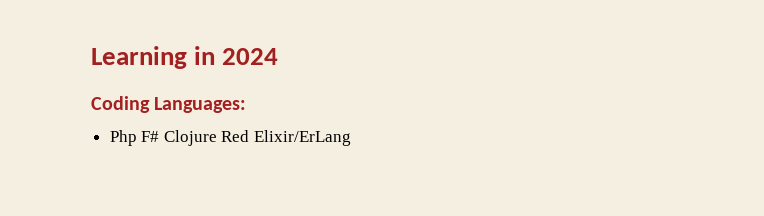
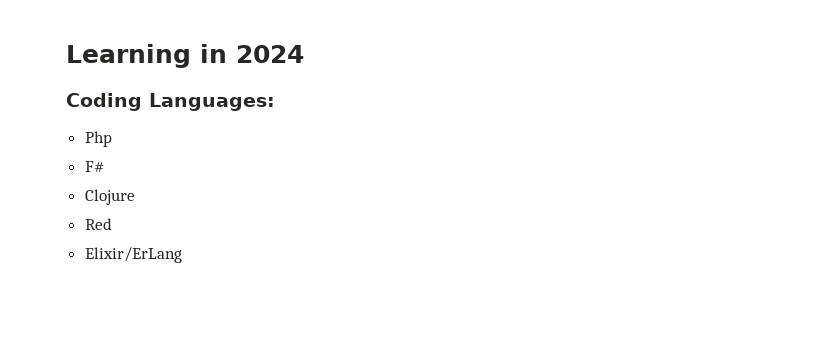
- Php F# Clojure Red Elixir/ErLang
+ Php
+ F#
+ Clojure
+ Red
+ Elixir/ErLang

